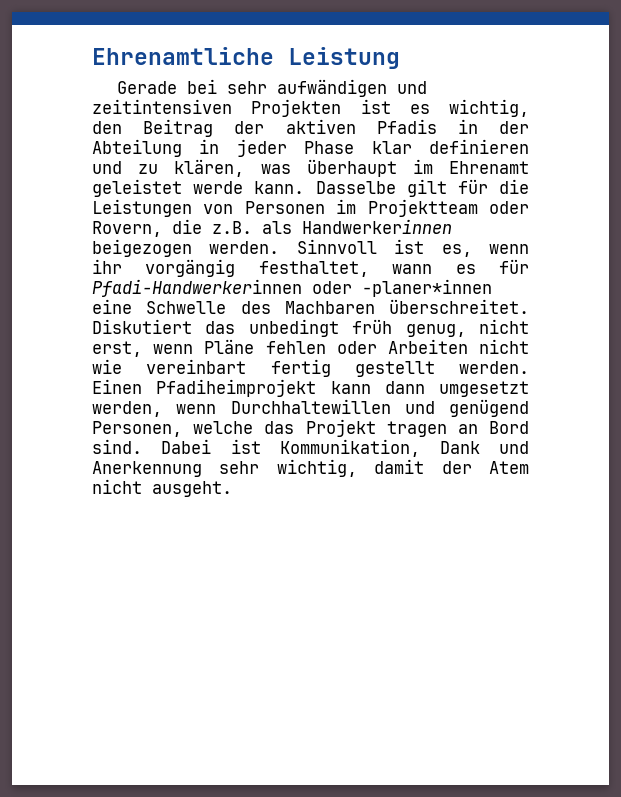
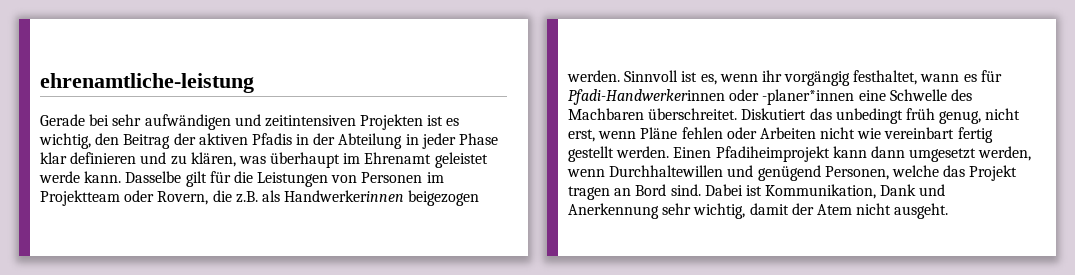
- Ehrenamtliche Leistung
+ ehrenamtliche-leistung

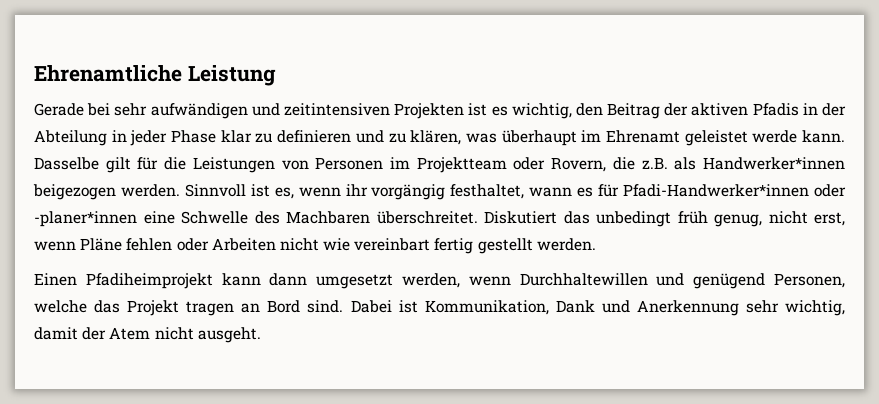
- ehrenamtliche-leistung
+ Ehrenamtliche Leistung
- Gerade bei sehr aufwändigen und zeitintensiven Projekten ist es wichtig, den Beitrag der aktiven Pfadis in der Abteilung in jeder Phase klar definieren und zu klären, was überhaupt im Ehrenamt geleistet werde kann.
+ Gerade bei sehr aufwändigen und zeitintensiven Projekten ist es wichtig, den Beitrag der aktiven Pfadis in der Abteilung in jeder Phase klar zu definieren und zu klären, was überhaupt im Ehrenamt geleistet werde kann.
- Dasselbe gilt für die Leistungen von Personen im Projektteam oder Rovern, die z.B. als Handwerkerinnen beigezogen werden.
+ Dasselbe gilt für die Leistungen von Personen im Projektteam oder Rovern, die z.B. als Handwerker*innen beigezogen werden.
- Sinnvoll ist es, wenn ihr vorgängig festhaltet, wann es für Pfadi-Handwerkerinnen oder -planer*innen eine Schwelle des Machbaren überschreitet.
+ Sinnvoll ist es, wenn ihr vorgängig festhaltet, wann es für Pfadi-Handwerker*innen oder -planer*innen eine Schwelle des Machbaren überschreitet.
- Diskutiert das unbedingt früh genug, nicht erst, wenn Pläne fehlen oder Arbeiten nicht wie vereinbart fertig gestellt werden. Einen Pfadiheimprojekt kann dann umgesetzt werden, wenn Durchhaltewillen und genügend Personen, welche das Projekt tragen an Bord sind.
+ Diskutiert das unbedingt früh genug, nicht erst, wenn Pläne fehlen oder Arbeiten nicht wie vereinbart fertig gestellt werden.
+ Einen Pfadiheimprojekt kann dann umgesetzt werden, wenn Durchhaltewillen und genügend Personen, welche das Projekt tragen an Bord sind.

